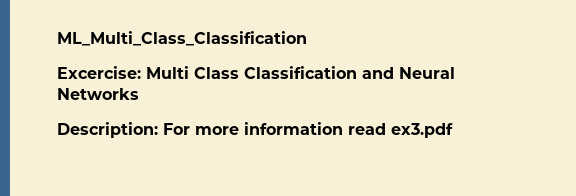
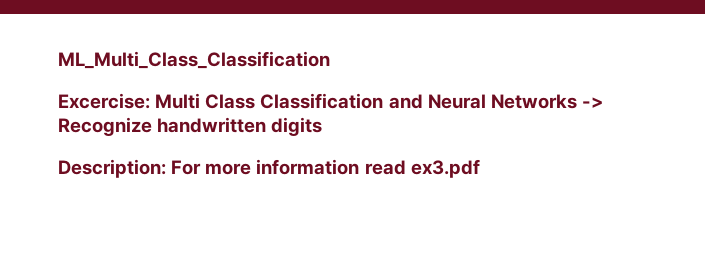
- Excercise: Multi Class Classification and Neural Networks
+ Excercise: Multi Class Classification and Neural Networks -> Recognize handwritten digits

